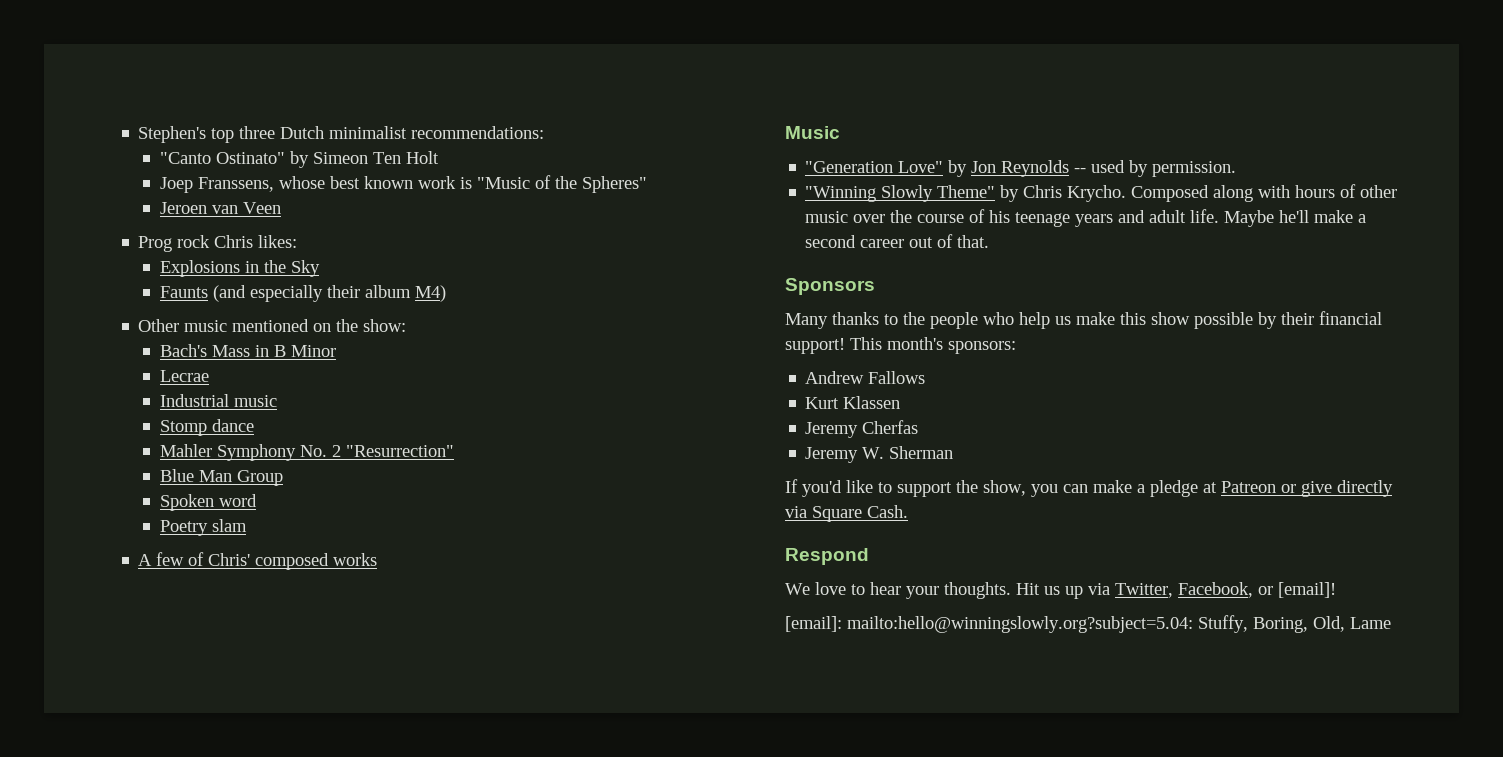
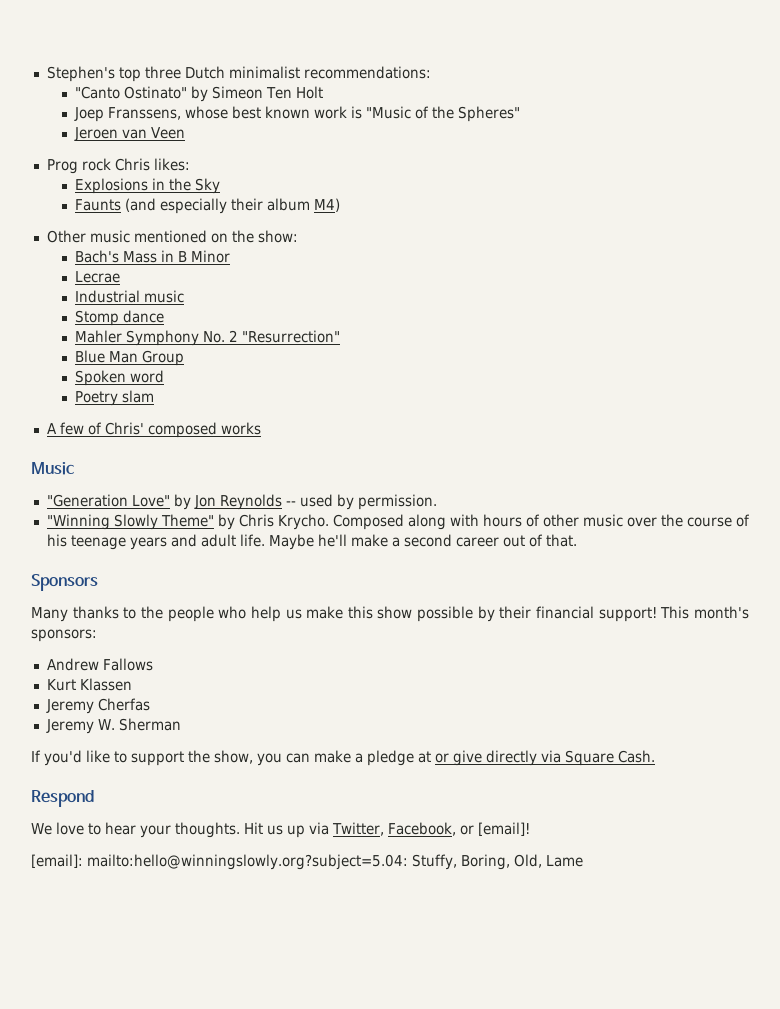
- If you'd like to support the show, you can make a pledge at Patreon or give directly via Square Cash.
+ If you'd like to support the show, you can make a pledge at or give directly via Square Cash.

